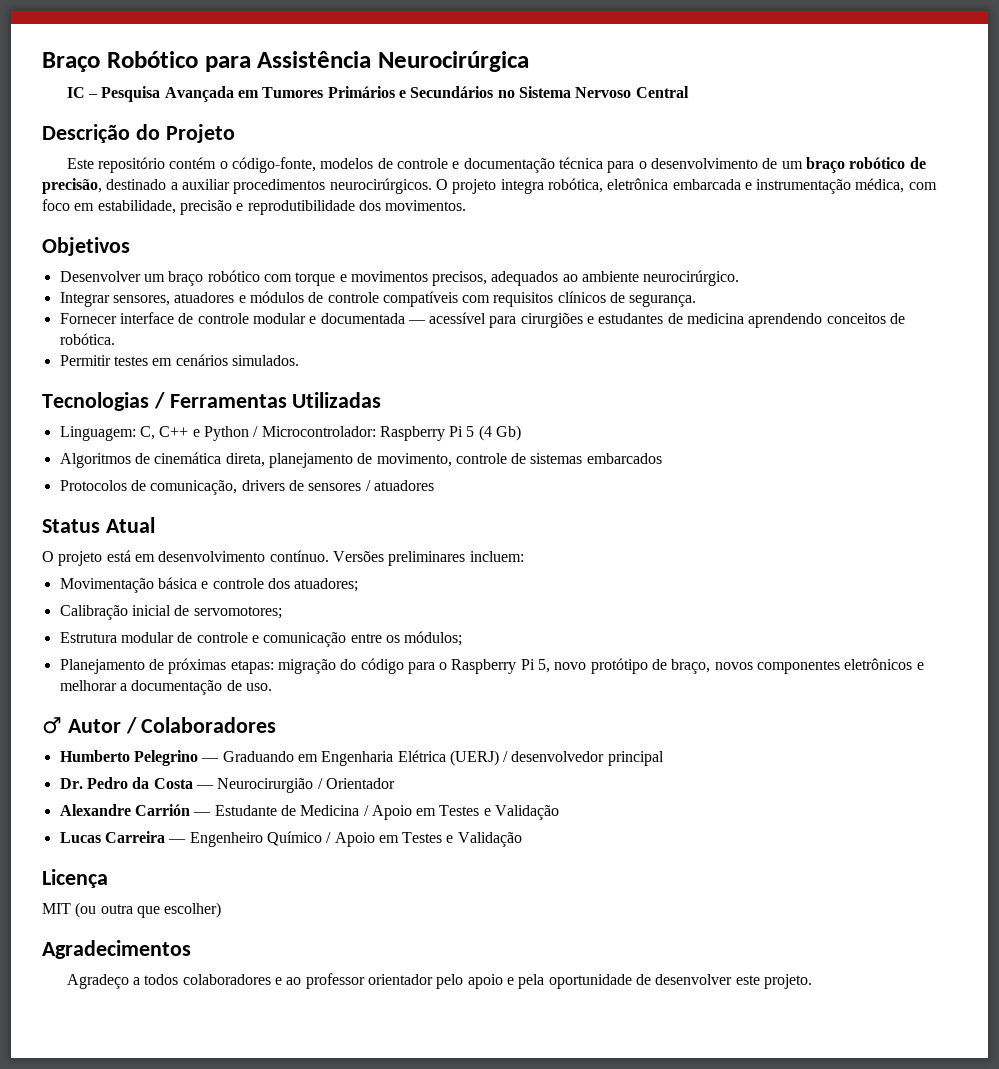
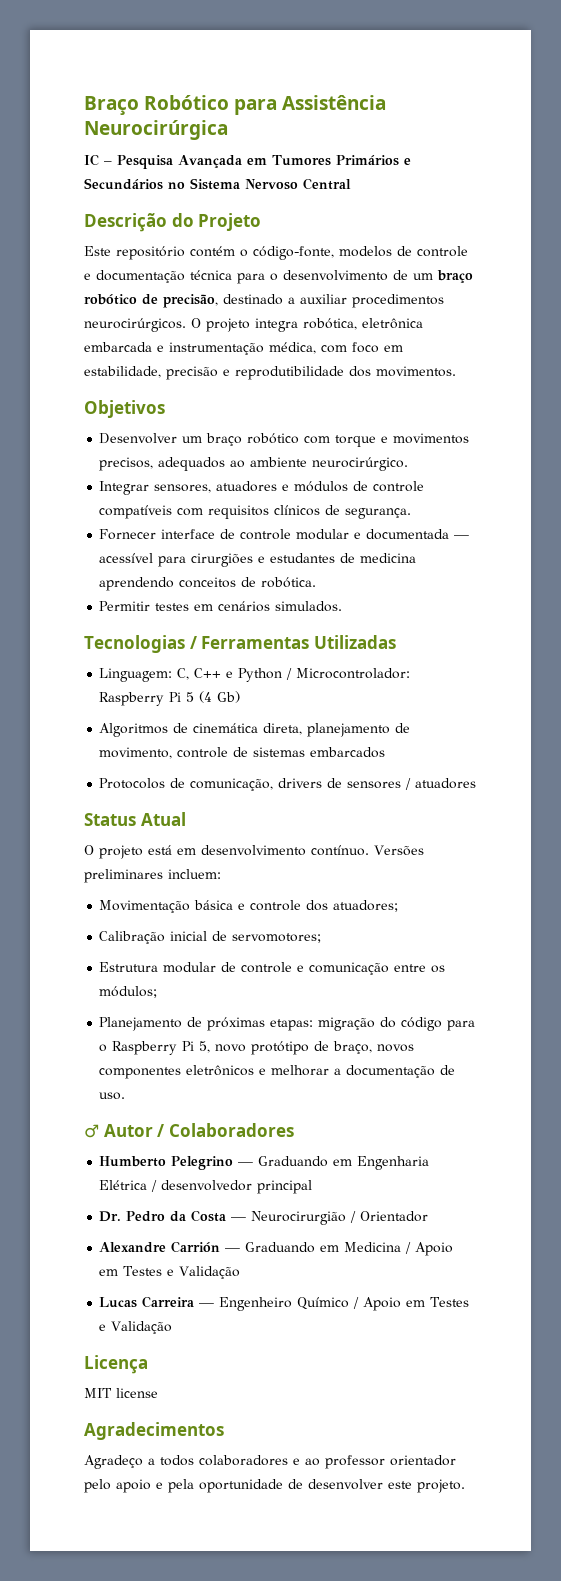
- Humberto Pelegrino — Graduando em Engenharia Elétrica (UERJ) / desenvolvedor principal
+ Humberto Pelegrino — Graduando em Engenharia Elétrica / desenvolvedor principal
- Alexandre Carrión — Estudante de Medicina / Apoio em Testes e Validação
+ Alexandre Carrión — Graduando em Medicina / Apoio em Testes e Validação
- MIT (ou outra que escolher)
+ MIT license

